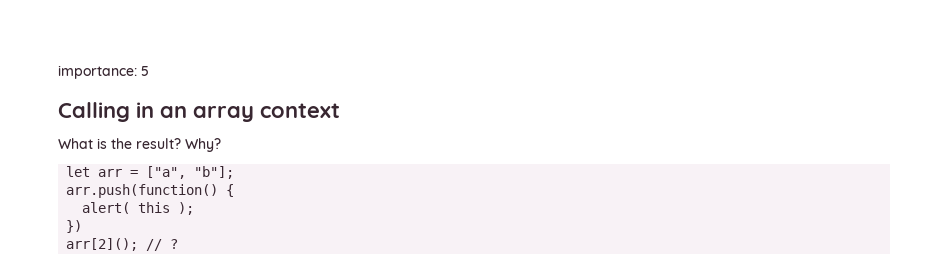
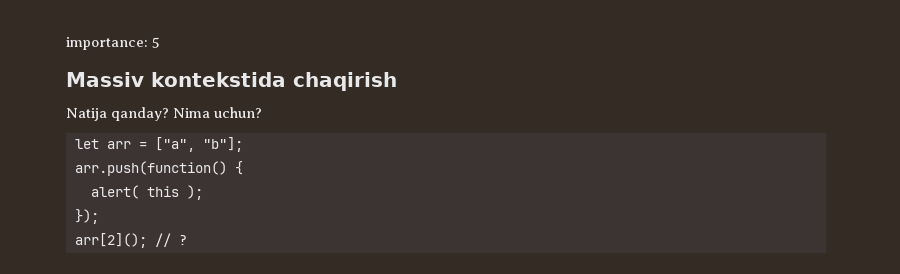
- Calling in an array context
- What is the result? Why?
+ Massiv kontekstida chaqirish
+ Natija qanday? Nima uchun?
- })
+ });

